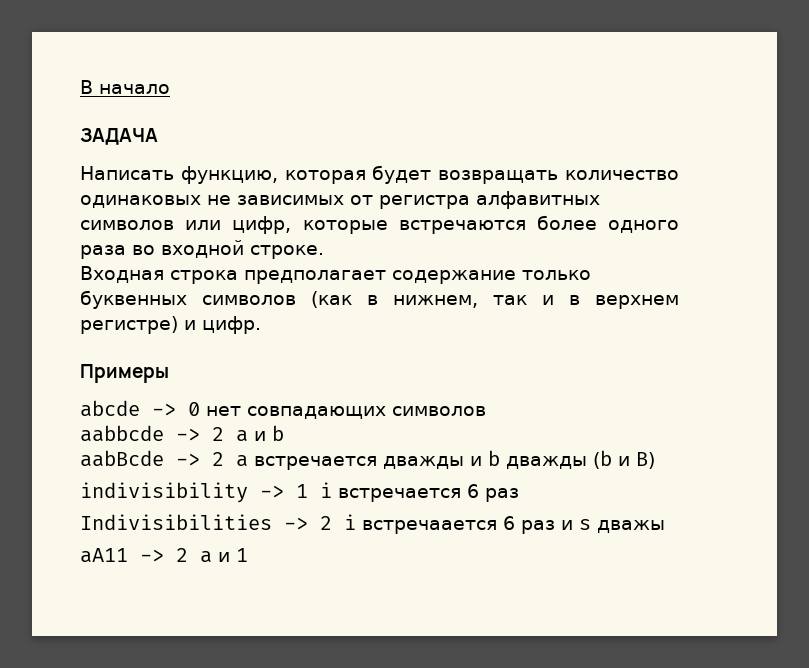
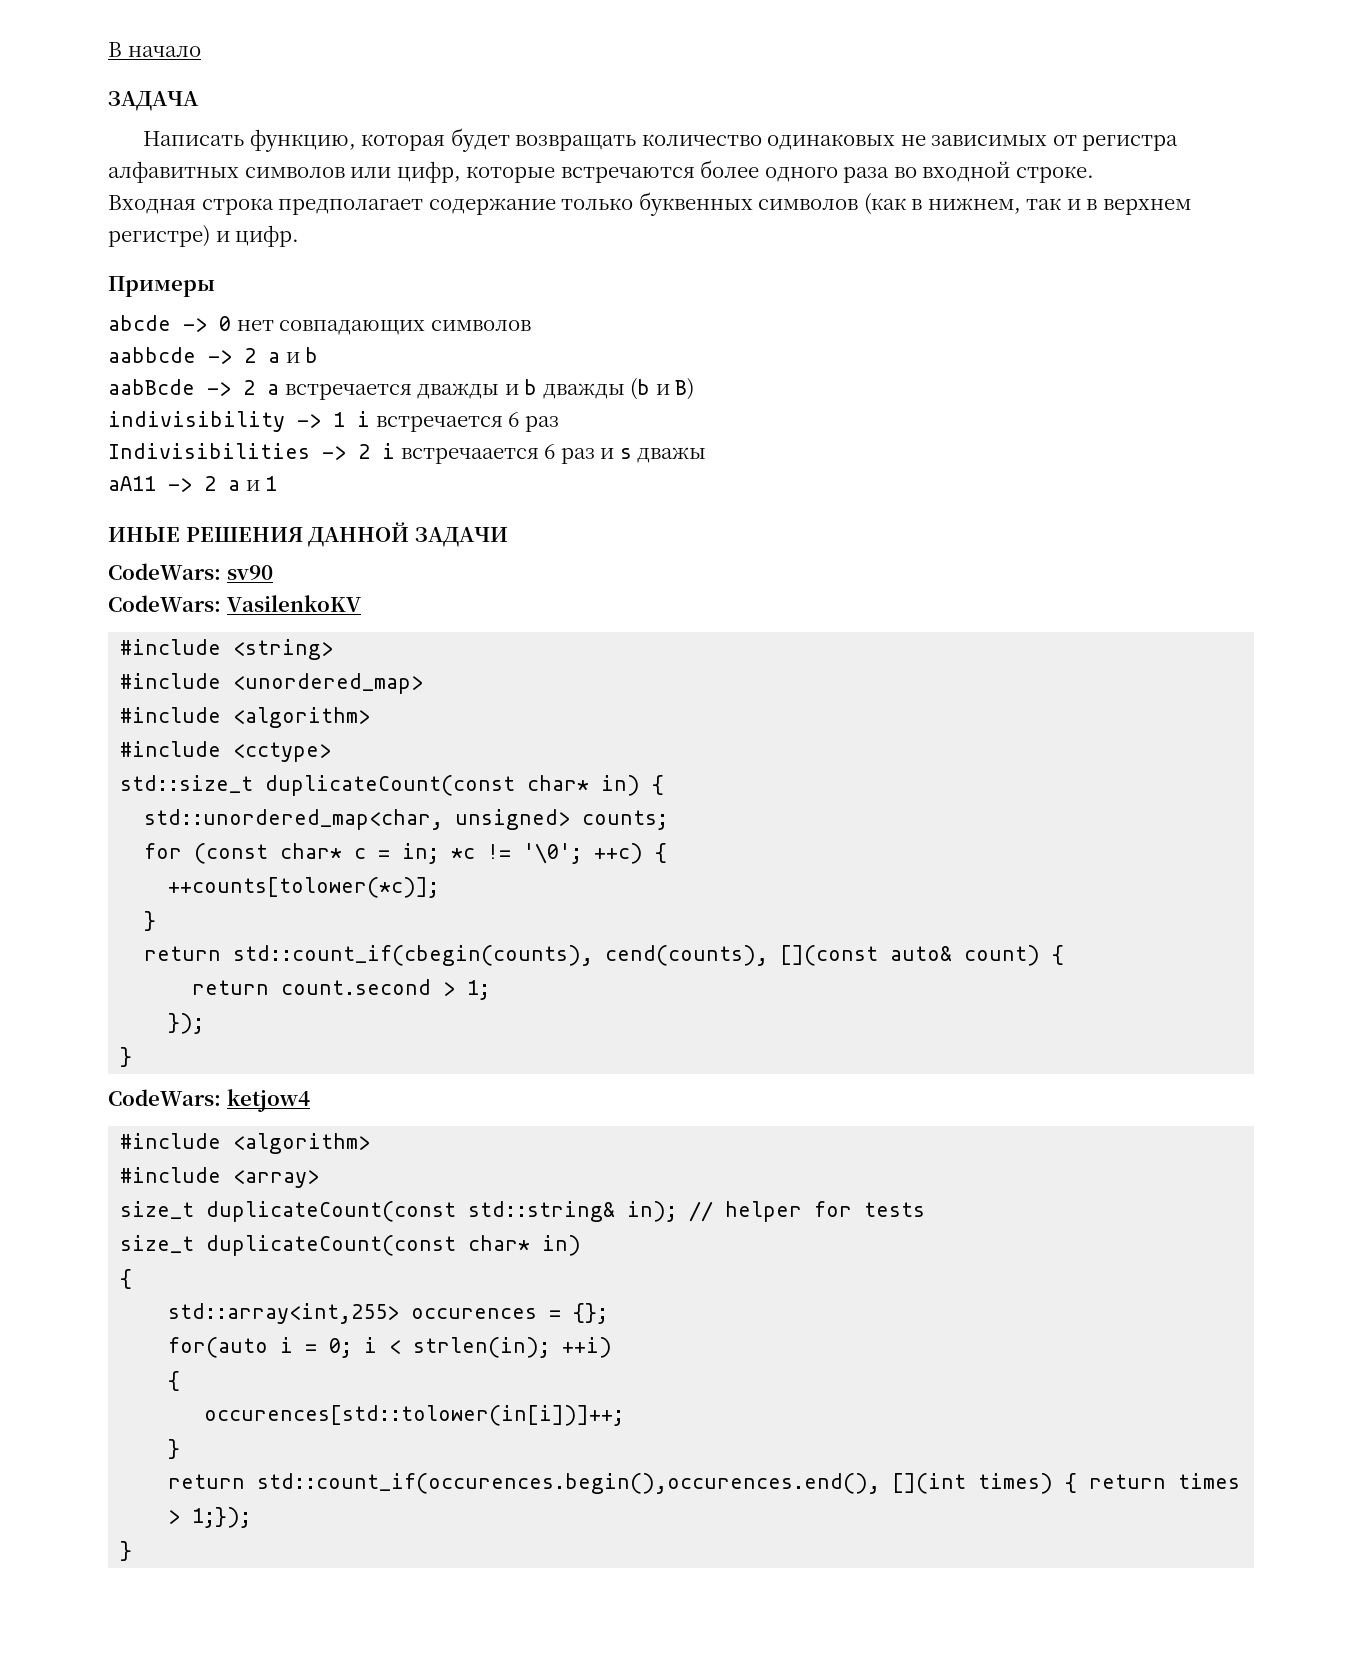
+ ИНЫЕ РЕШЕНИЯ ДАННОЙ ЗАДАЧИ
+ CodeWars: sv90
+ CodeWars: VasilenkoKV
+ #include <string>
+ #include <unordered_map>
+ #include <algorithm>
+ #include <cctype>
+ std::size_t duplicateCount(const char* in) {
+ std::unordered_map<char, unsigned> counts;
+ for (const char* c = in; *c != '\0'; ++c) {
+ ++counts[tolower(*c)];
+ }
+ return std::count_if(cbegin(counts), cend(counts), [](const auto& count) {
+ return count.second > 1;
+ });
+ }
+ CodeWars: ketjow4
+ #include <algorithm>
+ #include <array>
+ size_t duplicateCount(const std::string& in); // helper for tests
+ size_t duplicateCount(const char* in)
+ {
+ std::array<int,255> occurences = {};
+ for(auto i = 0; i < strlen(in); ++i)
+ {
+ occurences[std::tolower(in[i])]++;
+ }
+ return std::count_if(occurences.begin(),occurences.end(), [](int times) { return times > 1;});
+ }

